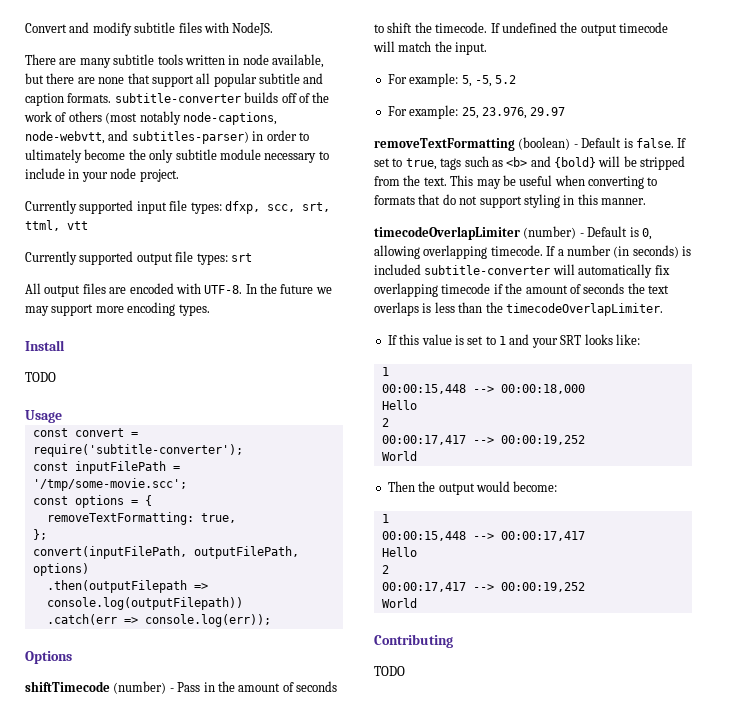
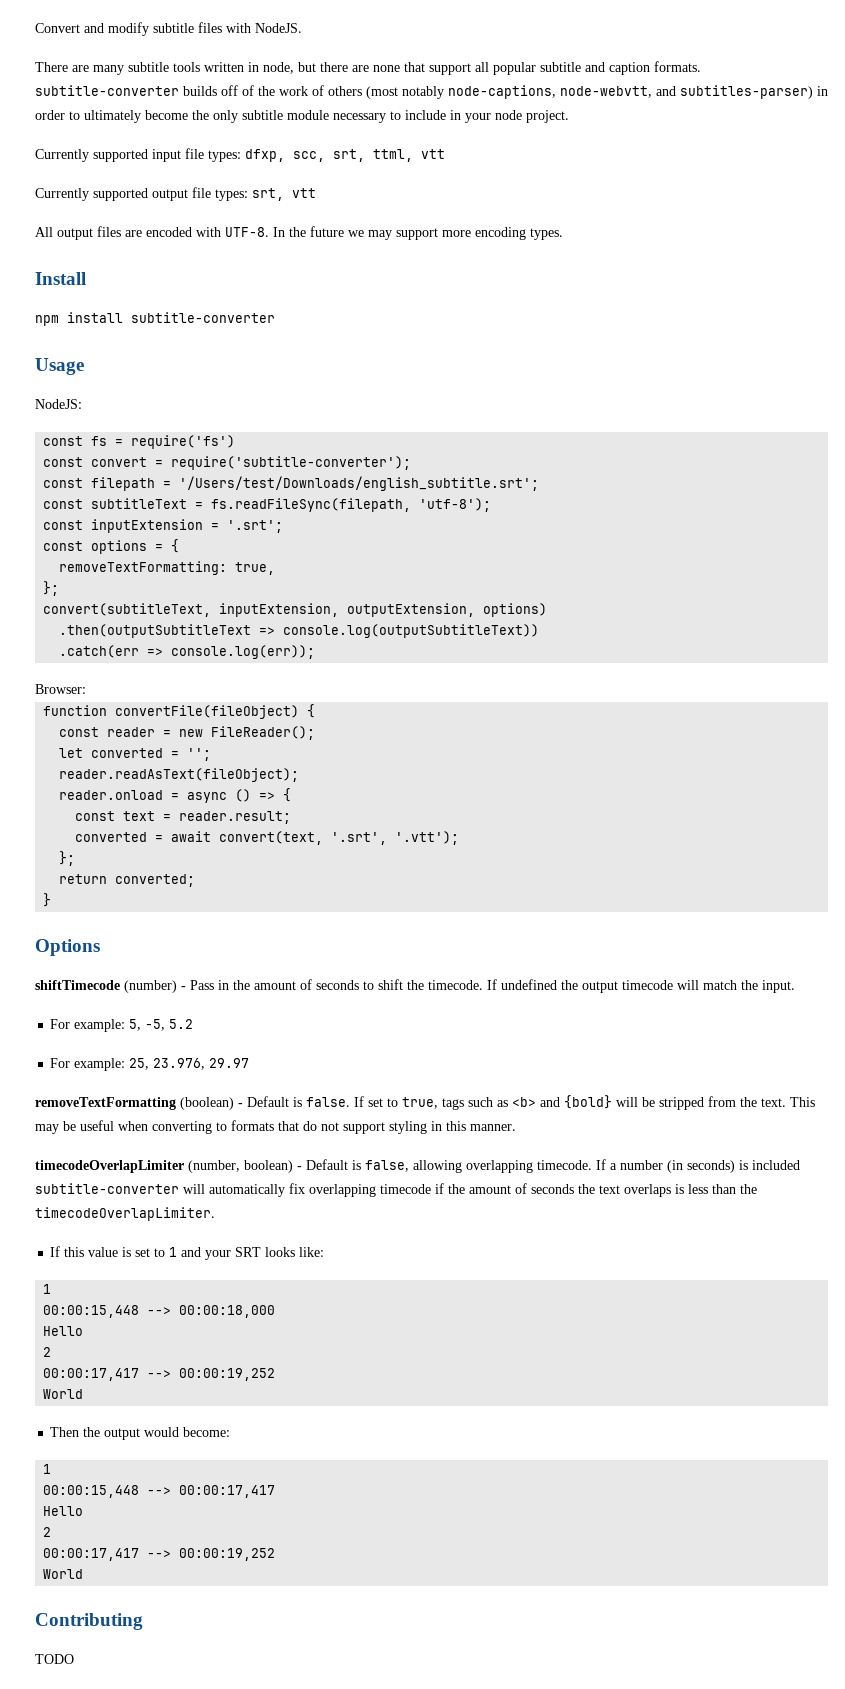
- There are many subtitle tools written in node available, but there are none that support all popular subtitle and caption formats. subtitle-converter builds off of the work of others (most notably node-captions, node-webvtt, and subtitles-parser) in order to ultimately become the only subtitle module necessary to include in your node project.
+ There are many subtitle tools written in node, but there are none that support all popular subtitle and caption formats. subtitle-converter builds off of the work of others (most notably node-captions, node-webvtt, and subtitles-parser) in order to ultimately become the only subtitle module necessary to include in your node project.
- Currently supported output file types: srt
+ Currently supported output file types: srt, vtt
  Install
- TODO
+ npm install subtitle-converter
  Usage
+ NodeJS:
+ const fs = require('fs')
- const inputFilePath = '/tmp/some-movie.scc';
+ const filepath = '/Users/test/Downloads/english_subtitle.srt';
+ const subtitleText = fs.readFileSync(filepath, 'utf-8');
+ const inputExtension = '.srt';
- convert(inputFilePath, outputFilePath, options)
- .then(outputFilepath => console.log(outputFilepath))
+ convert(subtitleText, inputExtension, outputExtension, options)
+ .then(outputSubtitleText => console.log(outputSubtitleText))
  .catch(err => console.log(err));
+ Browser:
+ function convertFile(fileObject) {
+ const reader = new FileReader();
+ let converted = '';
+ reader.readAsText(fileObject);
+ reader.onload = async () => {
+ const text = reader.result;
+ converted = await convert(text, '.srt', '.vtt');
+ };
+ return converted;
+ }
- timecodeOverlapLimiter (number) - Default is 0, allowing overlapping timecode.
+ timecodeOverlapLimiter (number, boolean) - Default is false, allowing overlapping timecode.

